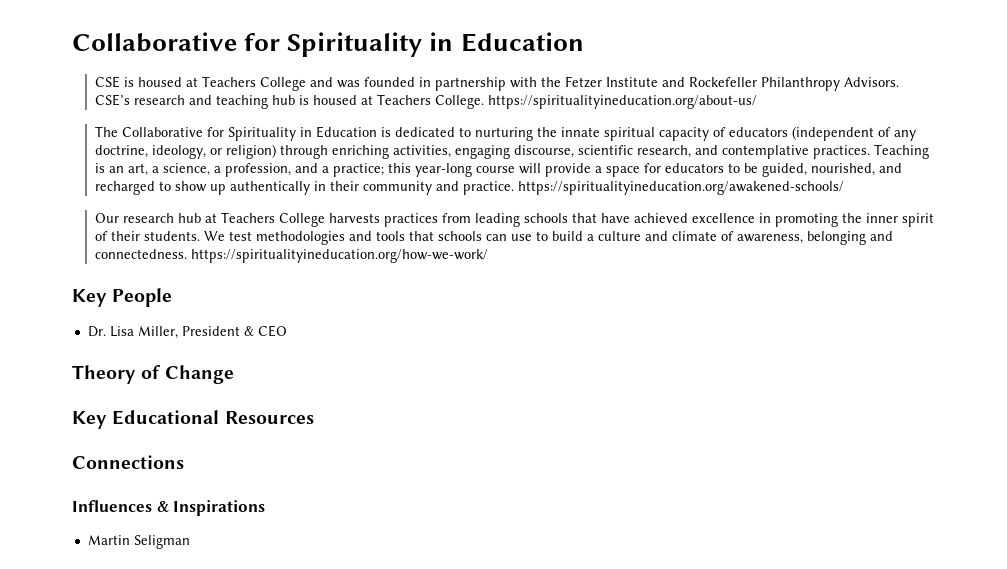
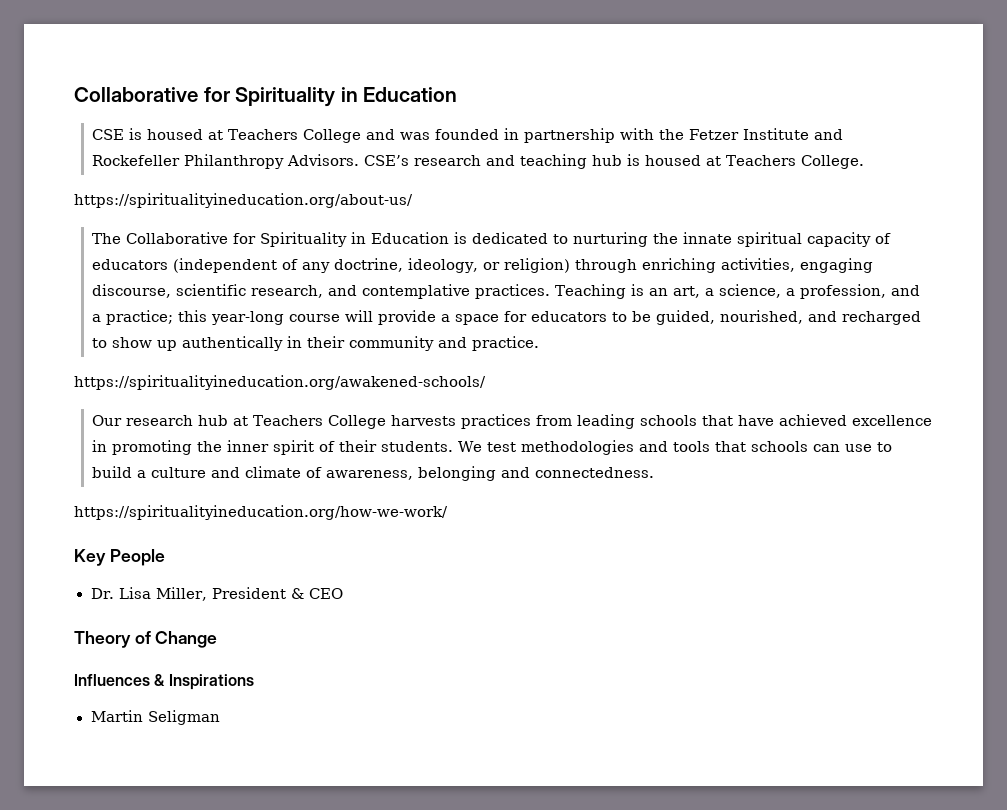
- CSE’s research and teaching hub is housed at Teachers College. https://spiritualityineducation.org/about-us/
+ CSE’s research and teaching hub is housed at Teachers College.
+ https://spiritualityineducation.org/about-us/
- Teaching is an art, a science, a profession, and a practice; this year-long course will provide a space for educators to be guided, nourished, and recharged to show up authentically in their community and practice. https://spiritualityineducation.org/awakened-schools/
+ Teaching is an art, a science, a profession, and a practice; this year-long course will provide a space for educators to be guided, nourished, and recharged to show up authentically in their community and practice.
+ https://spiritualityineducation.org/awakened-schools/
- We test methodologies and tools that schools can use to build a culture and climate of awareness, belonging and connectedness. https://spiritualityineducation.org/how-we-work/
+ We test methodologies and tools that schools can use to build a culture and climate of awareness, belonging and connectedness.
+ https://spiritualityineducation.org/how-we-work/
- Key Educational Resources
- Connections

